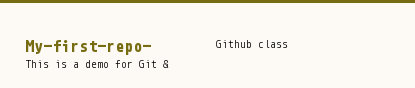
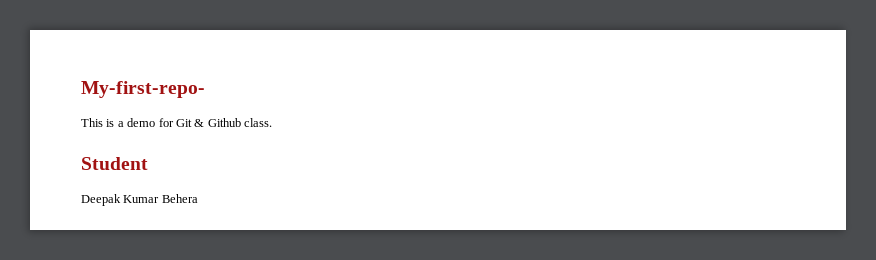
- This is a demo for Git & Github class
+ This is a demo for Git & Github class.
+ Student
+ Deepak Kumar Behera

